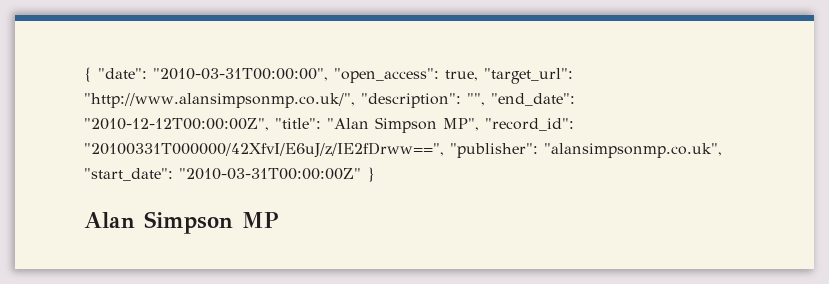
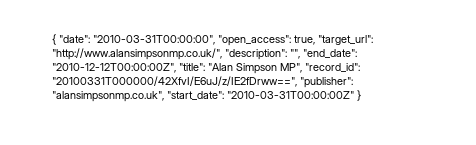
- Alan Simpson MP

